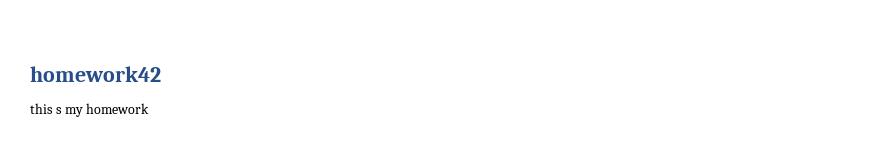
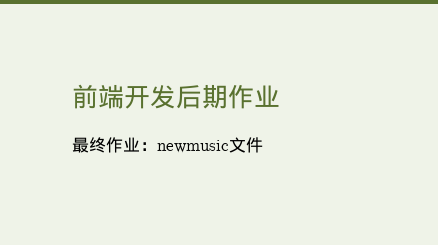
- homework42
- this s my homework
+ 前端开发后期作业
+ 最终作业：newmusic文件

